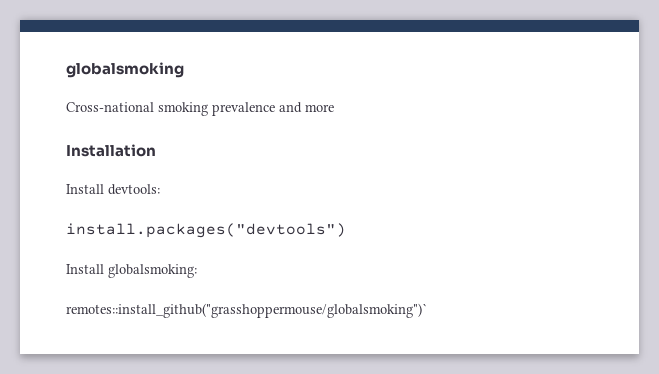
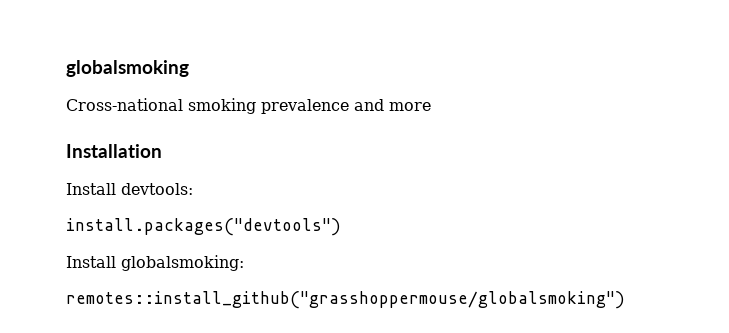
- remotes::install_github("grasshoppermouse/globalsmoking")`
+ remotes::install_github("grasshoppermouse/globalsmoking")

